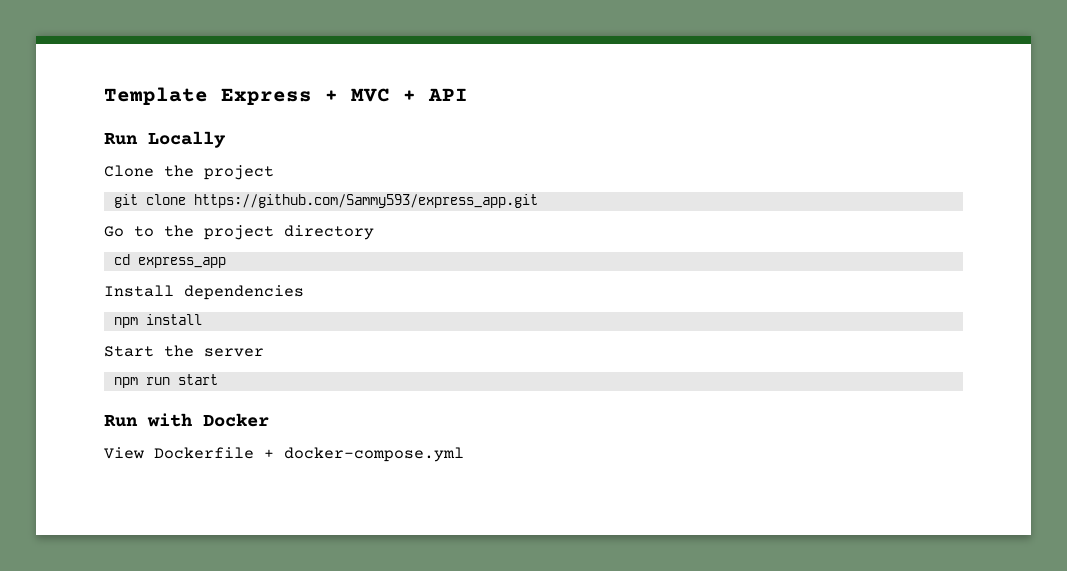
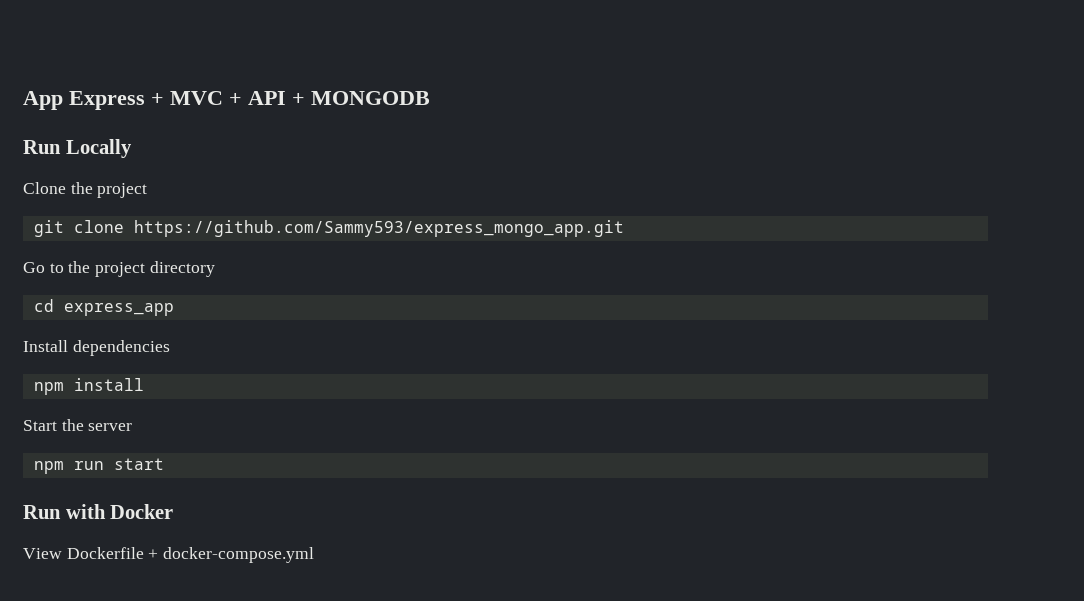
- Template Express + MVC + API
+ App Express + MVC + API + MONGODB
- git clone https://github.com/Sammy593/express_app.git
+ git clone https://github.com/Sammy593/express_mongo_app.git

